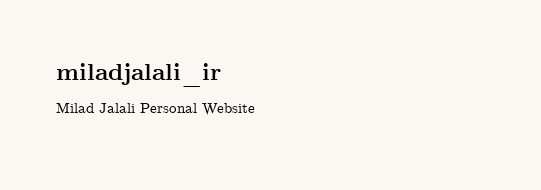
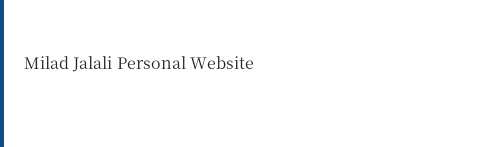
- miladjalali_ir

